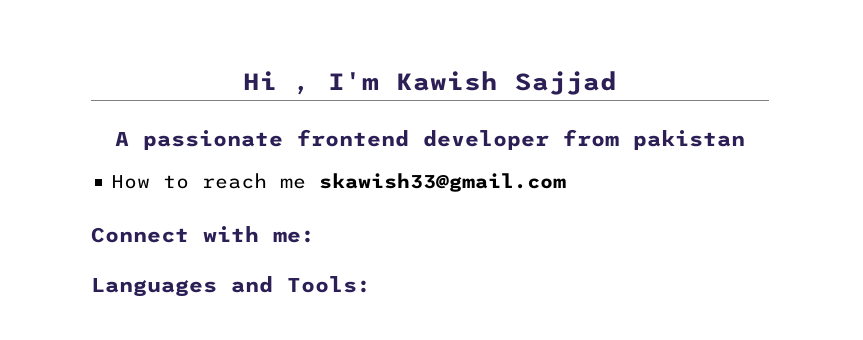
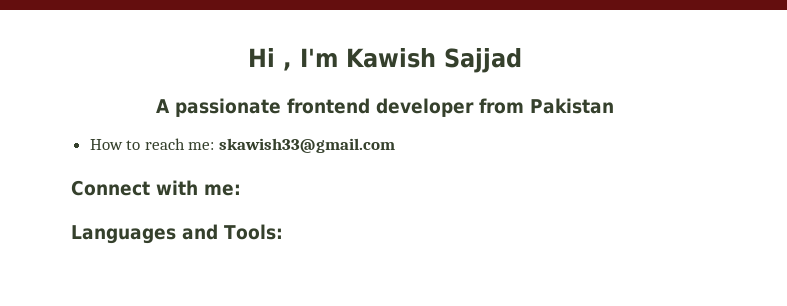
- A passionate frontend developer from pakistan
+ A passionate frontend developer from Pakistan
- How to reach me skawish33@gmail.com
+ How to reach me: skawish33@gmail.com

